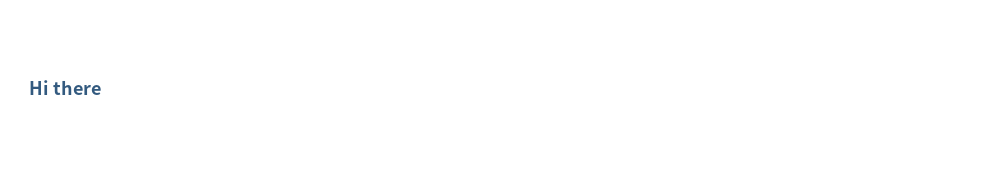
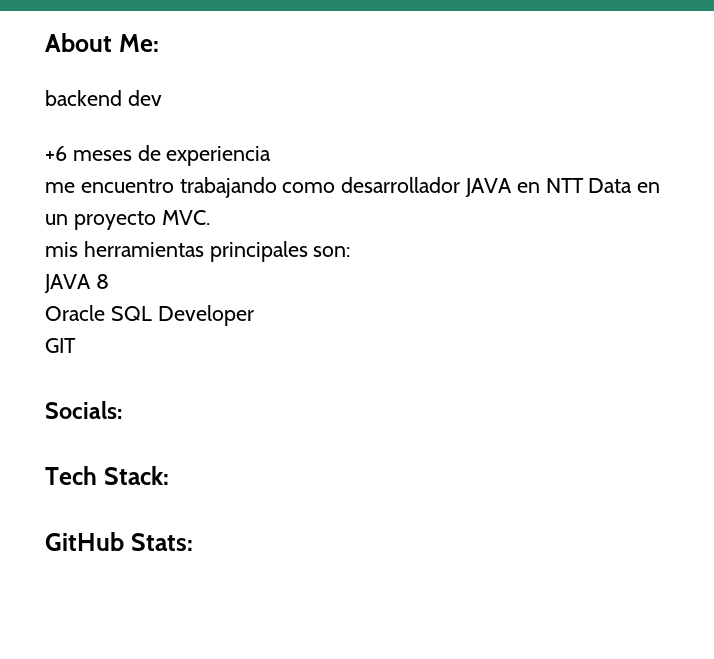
- Hi there
+ About Me:
+ backend dev
+ +6 meses de experiencia
+ me encuentro trabajando como desarrollador JAVA en NTT Data en un proyecto MVC.
+ mis herramientas principales son:
+ JAVA 8
+ Oracle SQL Developer
+ GIT
+ Socials:
+ Tech Stack:
+ GitHub Stats:

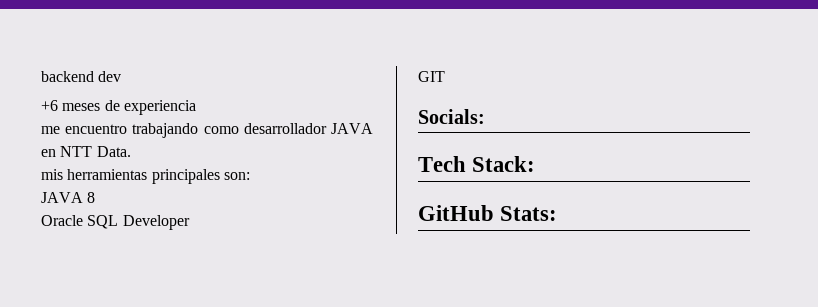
- About Me:
- me encuentro trabajando como desarrollador JAVA en NTT Data en un proyecto MVC.
+ me encuentro trabajando como desarrollador JAVA en NTT Data.

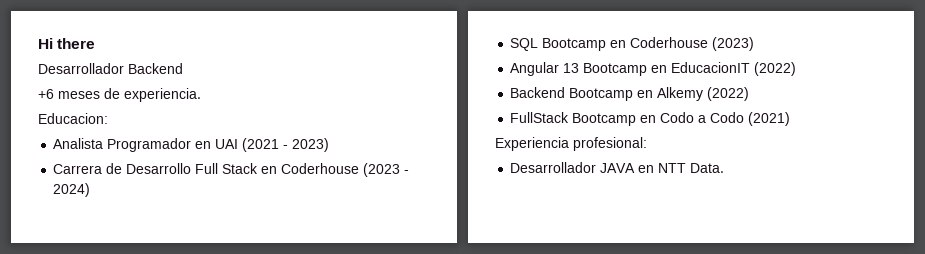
- backend dev
+ Hi there
+ Desarrollador Backend
- +6 meses de experiencia
- me encuentro trabajando como desarrollador JAVA en NTT Data.
- mis herramientas principales son:
- JAVA 8
- Oracle SQL Developer
- GIT
- Socials:
- Tech Stack:
- GitHub Stats:
+ +6 meses de experiencia.
+ Educacion:
+ Analista Programador en UAI (2021 - 2023)
+ Carrera de Desarrollo Full Stack en Coderhouse (2023 - 2024)
+ SQL Bootcamp en Coderhouse (2023)
+ Angular 13 Bootcamp en EducacionIT (2022)
+ Backend Bootcamp en Alkemy (2022)
+ FullStack Bootcamp en Codo a Codo (2021)
+ Experiencia profesional:
+ Desarrollador JAVA en NTT Data.

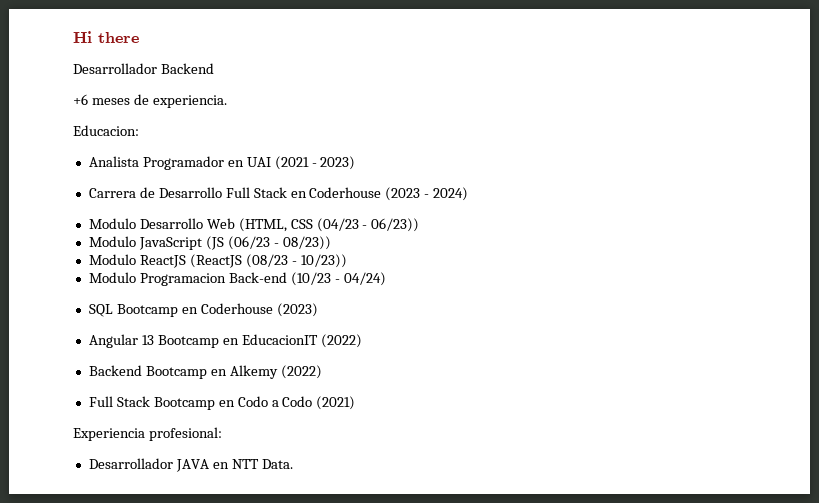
+ Modulo Desarrollo Web (HTML, CSS (04/23 - 06/23))
+ Modulo JavaScript (JS (06/23 - 08/23))
+ Modulo ReactJS (ReactJS (08/23 - 10/23))
+ Modulo Programacion Back-end (10/23 - 04/24)
- FullStack Bootcamp en Codo a Codo (2021)
+ Full Stack Bootcamp en Codo a Codo (2021)

